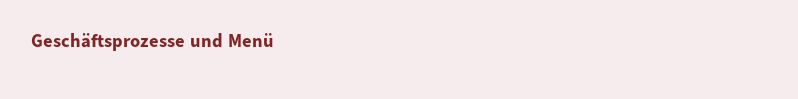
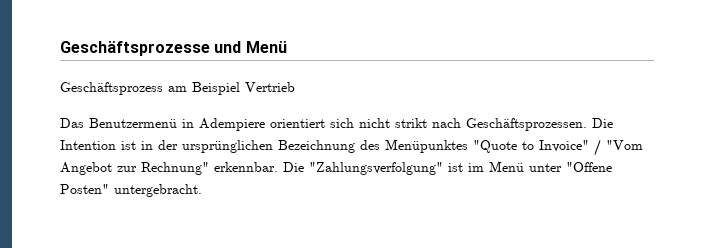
+ Geschäftsprozess am Beispiel Vertrieb
+ Das Benutzermenü in Adempiere orientiert sich nicht strikt nach Geschäftsprozessen. Die Intention ist in der ursprünglichen Bezeichnung des Menüpunktes "Quote to Invoice" / "Vom Angebot zur Rechnung" erkennbar. Die "Zahlungsverfolgung" ist im Menü unter "Offene Posten" untergebracht.

